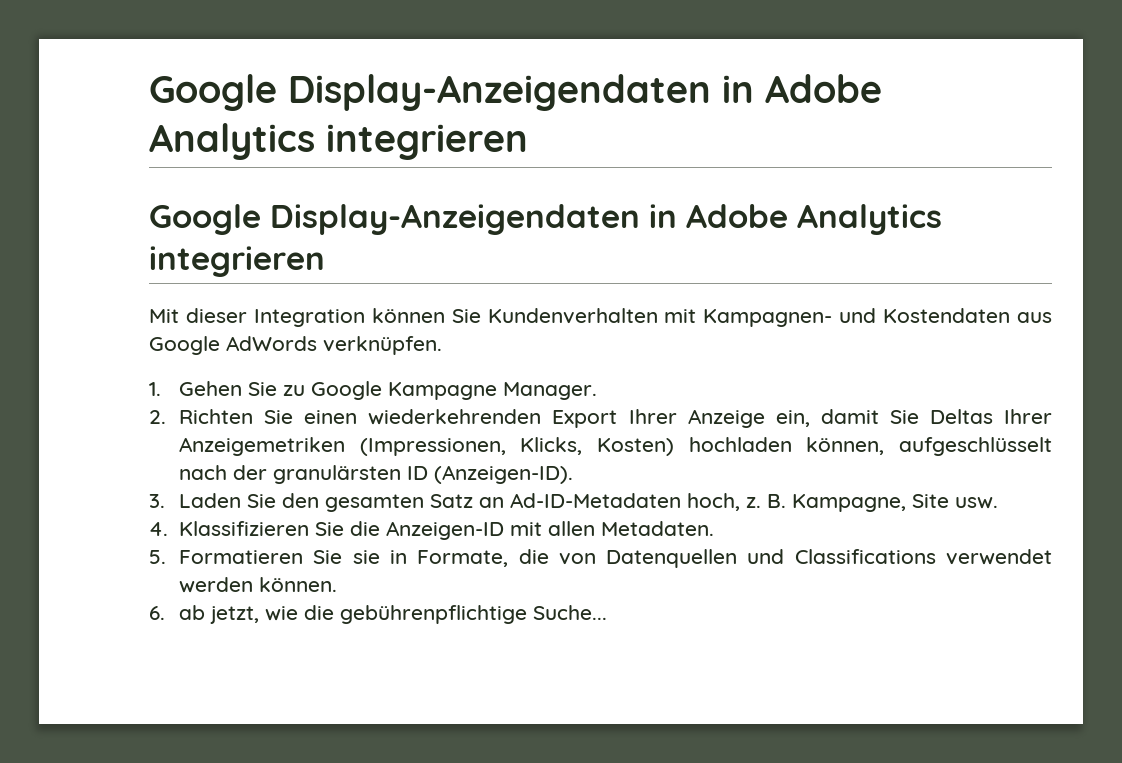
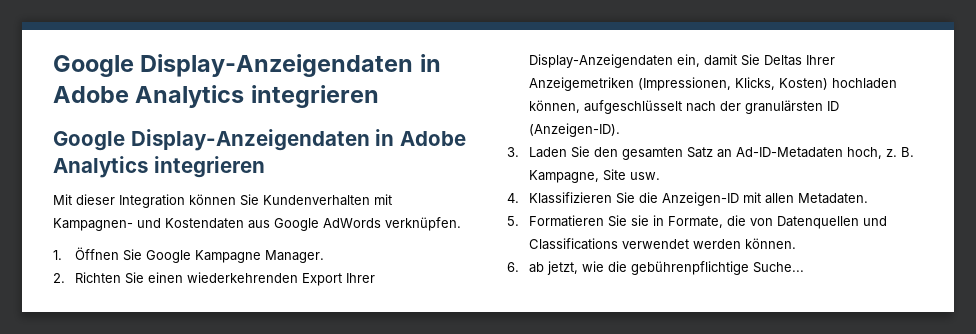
- 1. Gehen Sie zu Google Kampagne Manager.
+ 1. Öffnen Sie Google Kampagne Manager.
- 2. Richten Sie einen wiederkehrenden Export Ihrer Anzeige ein, damit Sie Deltas Ihrer Anzeigemetriken (Impressionen, Klicks, Kosten) hochladen können, aufgeschlüsselt nach der granulärsten ID (Anzeigen-ID).
+ 2. Richten Sie einen wiederkehrenden Export Ihrer Display-Anzeigendaten ein, damit Sie Deltas Ihrer Anzeigemetriken (Impressionen, Klicks, Kosten) hochladen können, aufgeschlüsselt nach der granulärsten ID (Anzeigen-ID).

